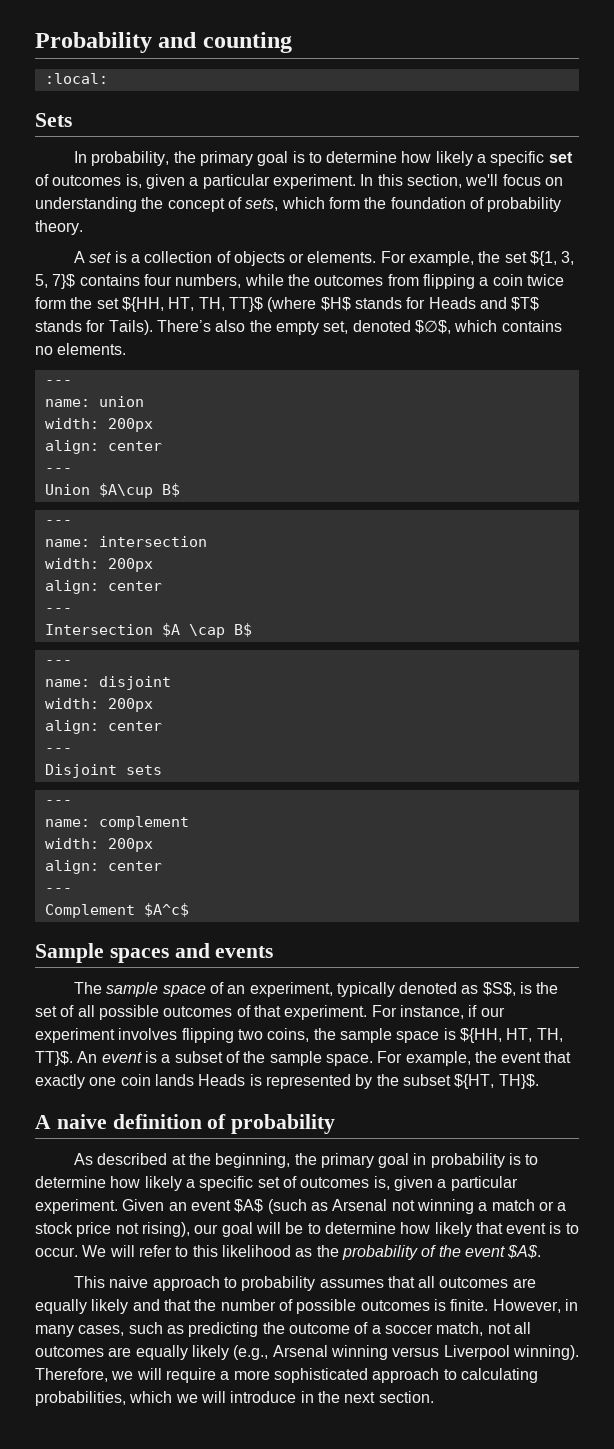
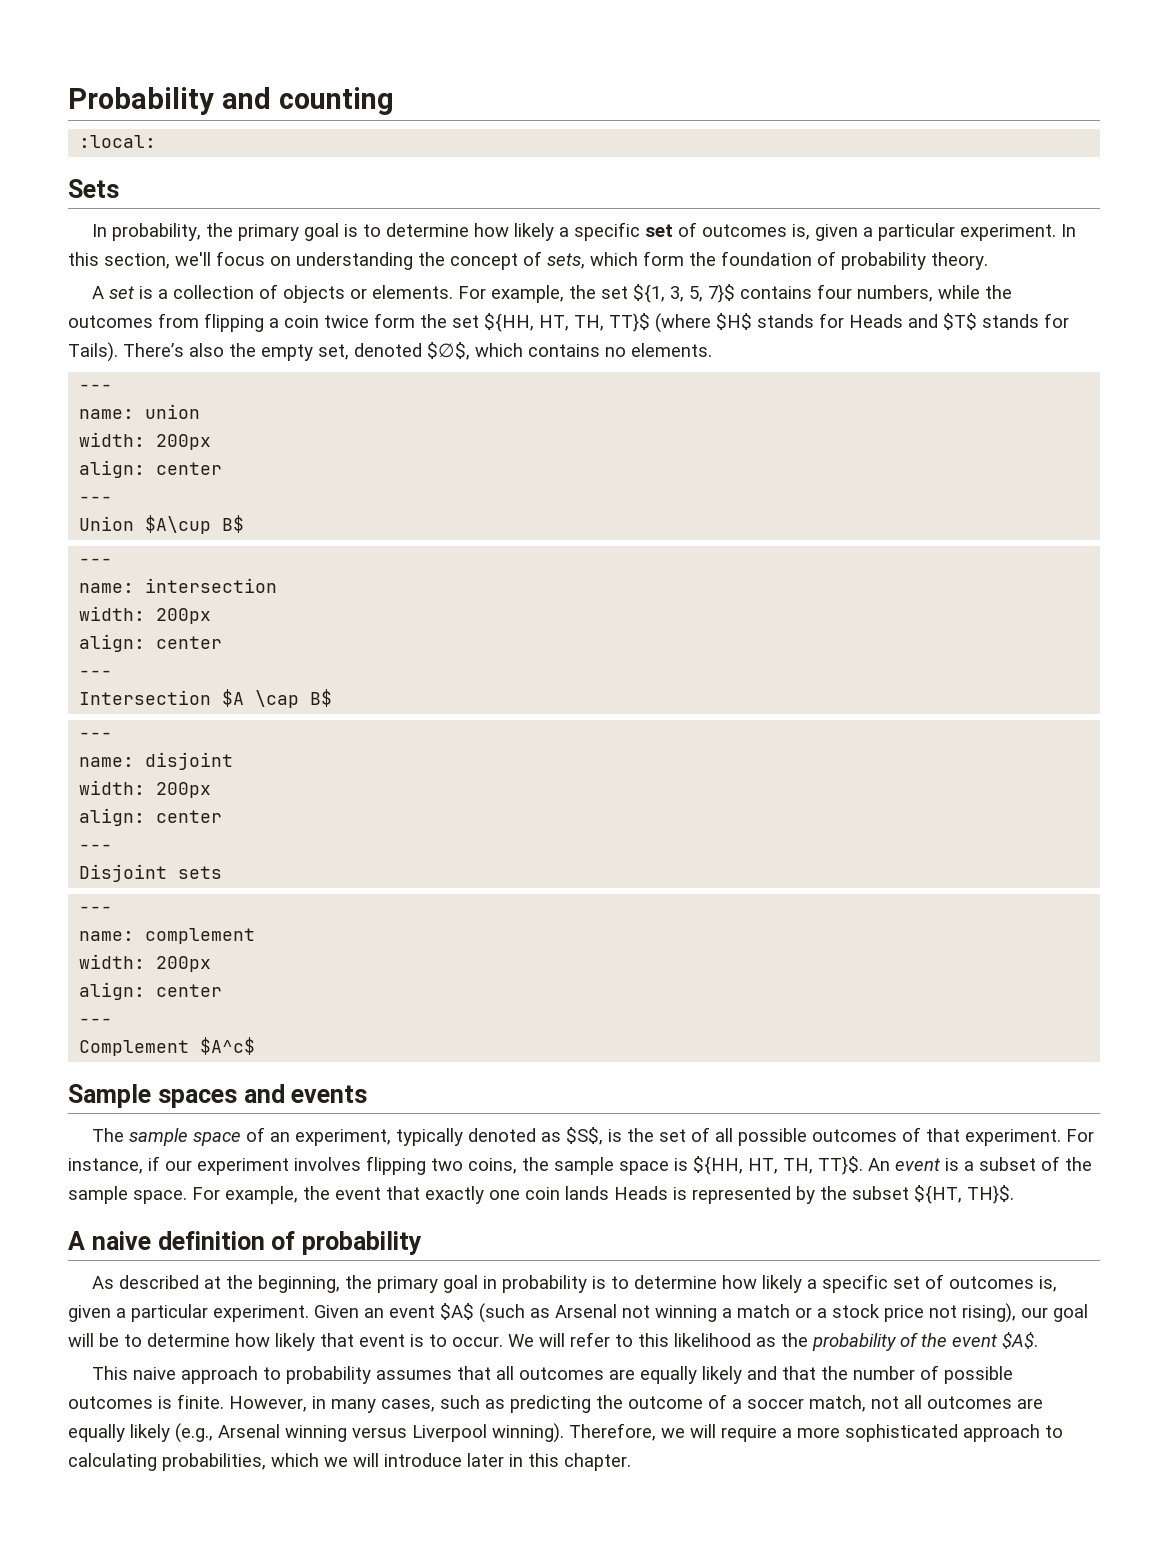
- Therefore, we will require a more sophisticated approach to calculating probabilities, which we will introduce in the next section.
+ Therefore, we will require a more sophisticated approach to calculating probabilities, which we will introduce later in this chapter.

